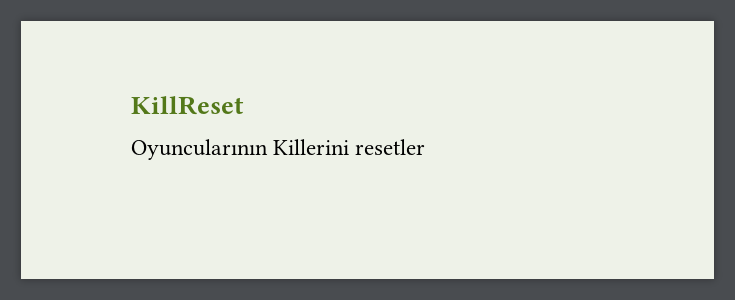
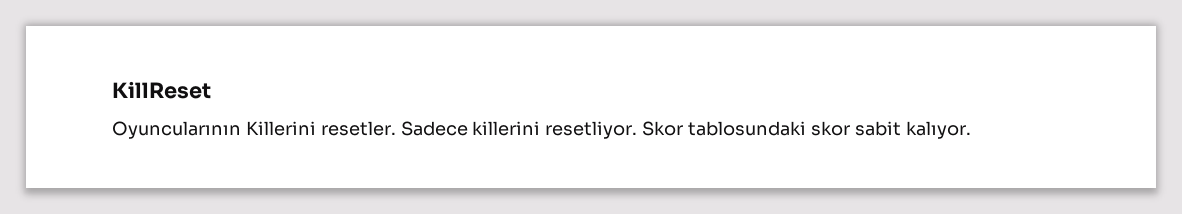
- Oyuncularının Killerini resetler
+ Oyuncularının Killerini resetler. Sadece killerini resetliyor. Skor tablosundaki skor sabit kalıyor.

